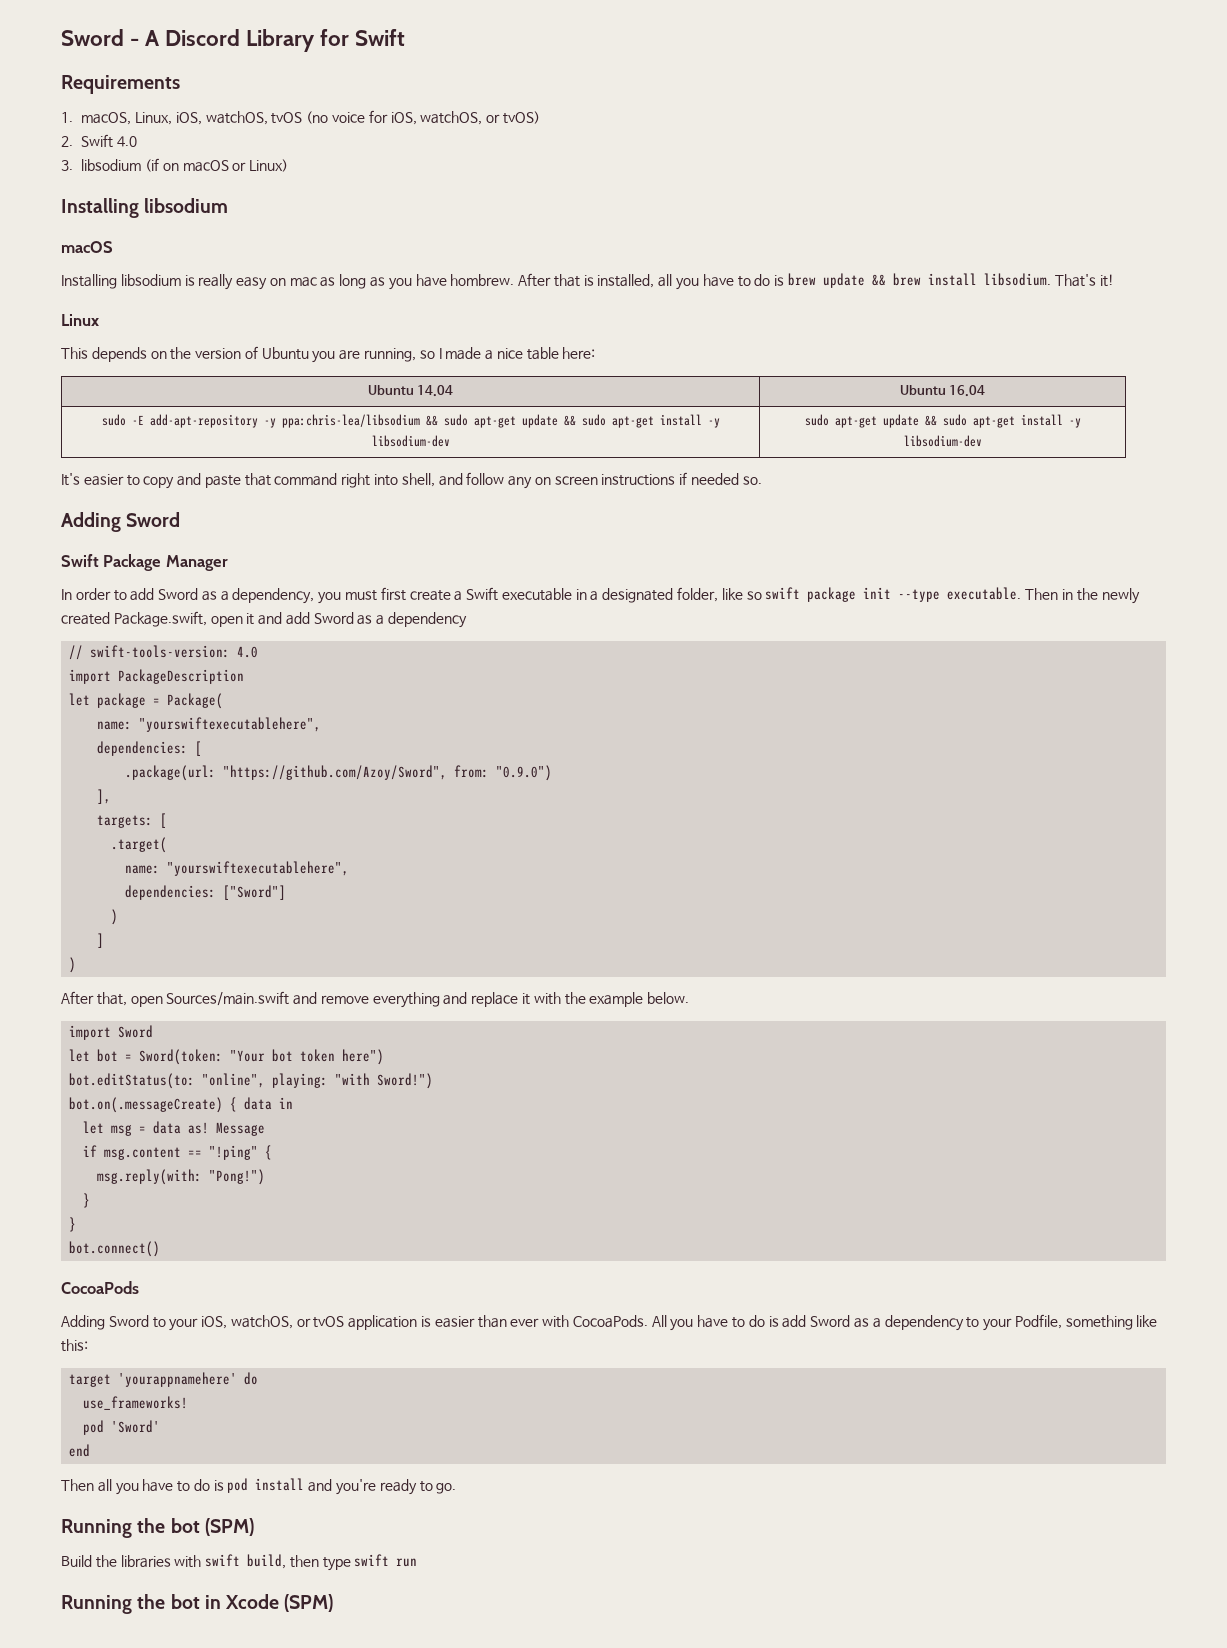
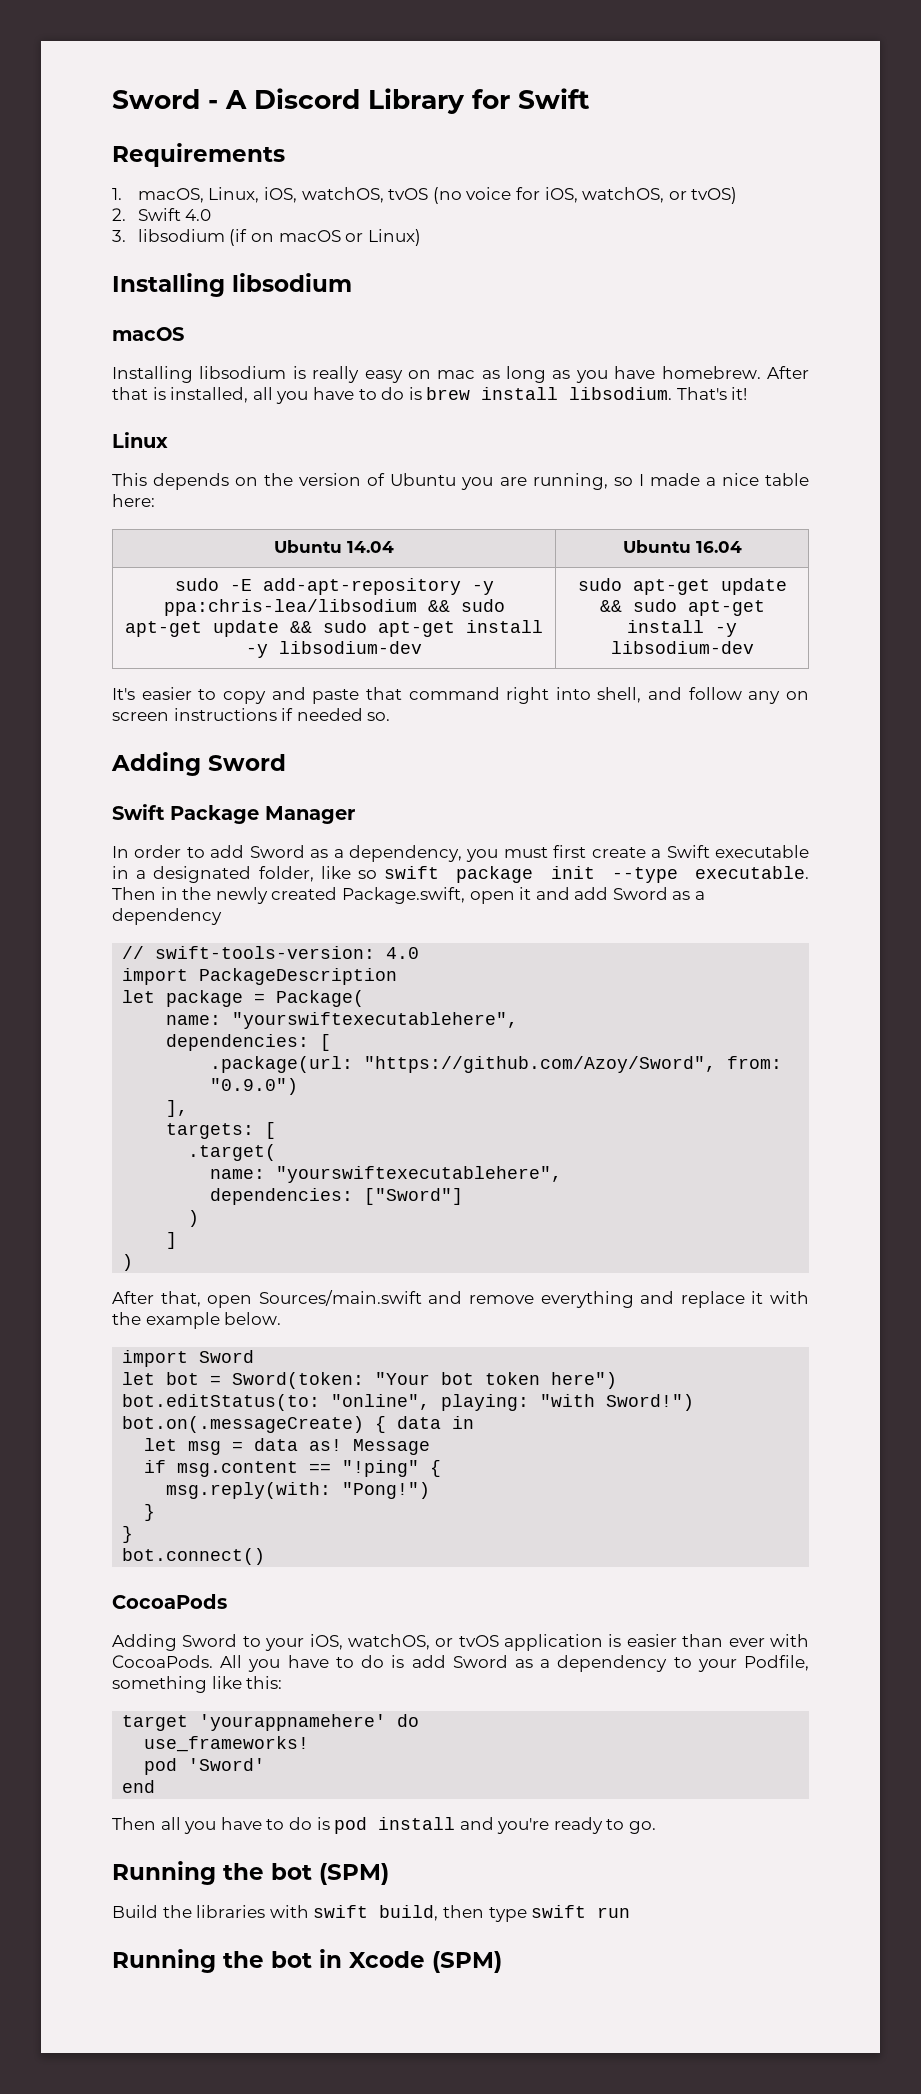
- Installing libsodium is really easy on mac as long as you have hombrew.
+ Installing libsodium is really easy on mac as long as you have homebrew.
- After that is installed, all you have to do is brew update && brew install libsodium.
+ After that is installed, all you have to do is brew install libsodium.

